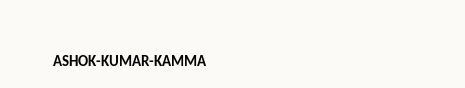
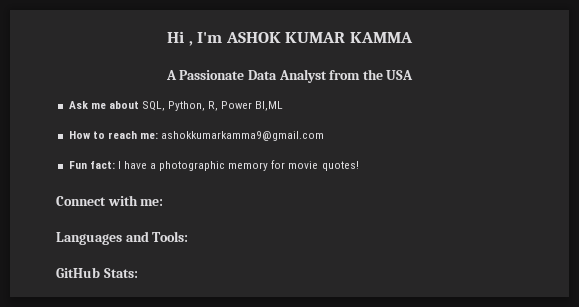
- ASHOK-KUMAR-KAMMA
+ Hi , I'm ASHOK KUMAR KAMMA
+ A Passionate Data Analyst from the USA
+ Ask me about SQL, Python, R, Power BI,ML
+ How to reach me: ashokkumarkamma9@gmail.com
+ Fun fact: I have a photographic memory for movie quotes!
+ Connect with me:
+ Languages and Tools:
+ GitHub Stats:

